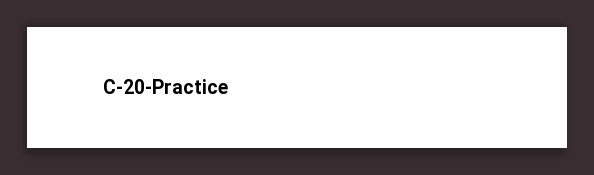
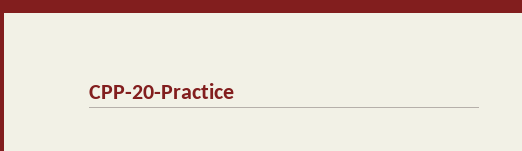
- C-20-Practice
+ CPP-20-Practice

